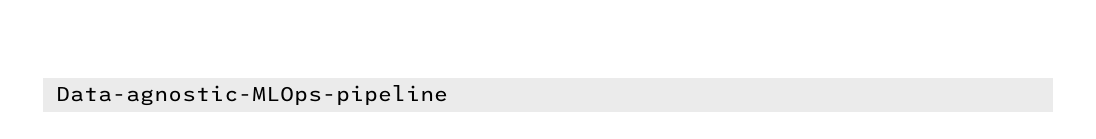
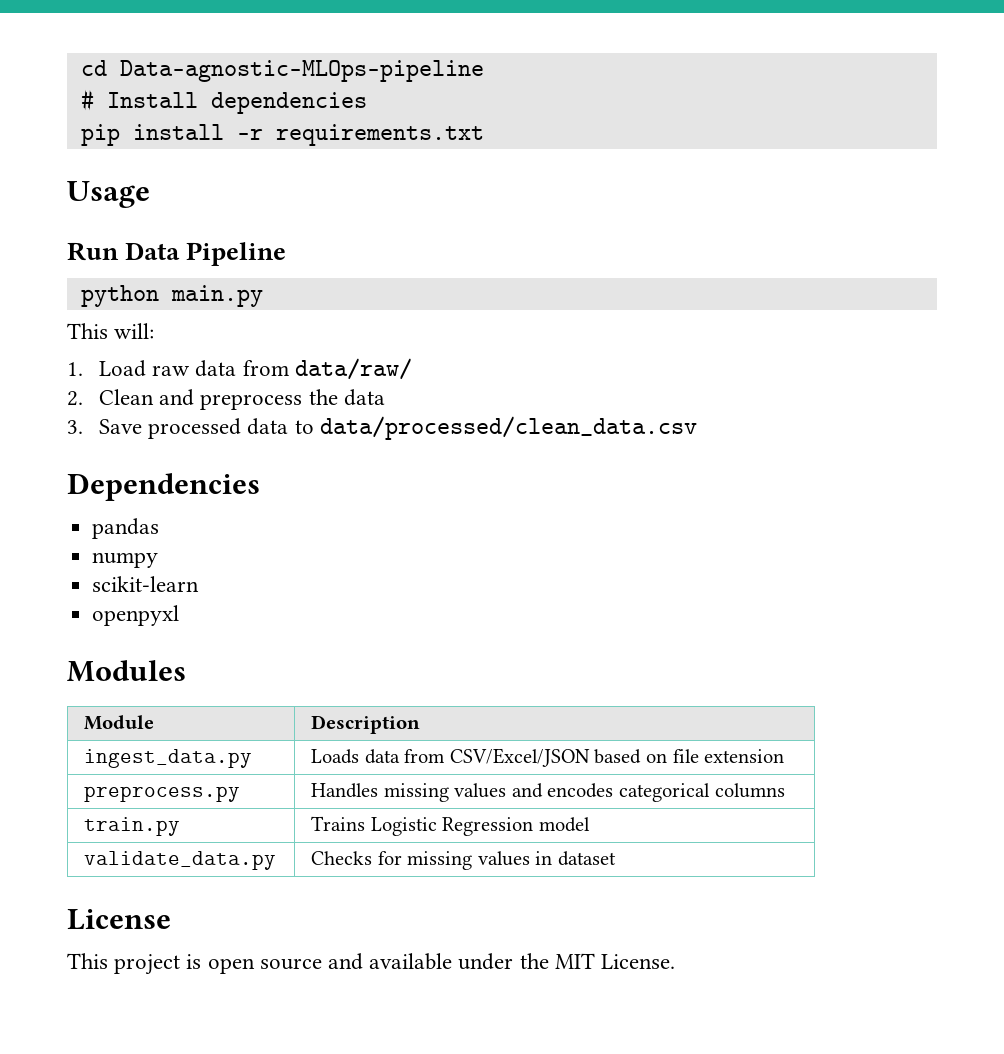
- Data-agnostic-MLOps-pipeline
+ cd Data-agnostic-MLOps-pipeline
+ # Install dependencies
+ pip install -r requirements.txt
+ Usage
+ Run Data Pipeline
+ python main.py
+ This will:
+ 1. Load raw data from data/raw/
+ 2. Clean and preprocess the data
+ 3. Save processed data to data/processed/clean_data.csv
+ Dependencies
+ pandas
+ numpy
+ scikit-learn
+ openpyxl
+ Modules
+ Module | Description
+ ingest_data.py | Loads data from CSV/Excel/JSON based on file extension
+ preprocess.py | Handles missing values and encodes categorical columns
+ train.py | Trains Logistic Regression model
+ validate_data.py | Checks for missing values in dataset
+ License
+ This project is open source and available under the MIT License.

